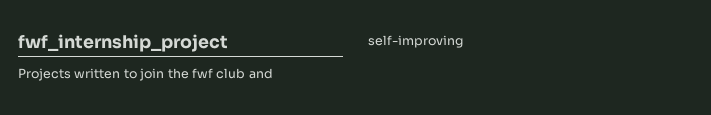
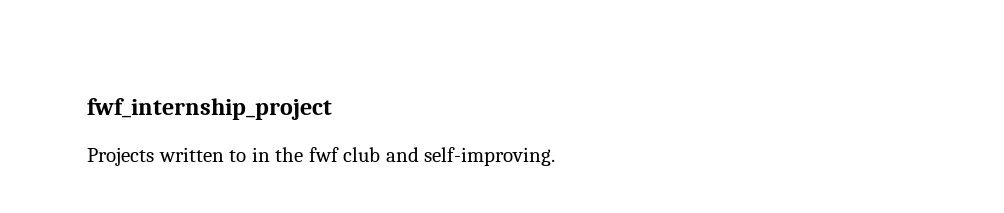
- Projects written to join the fwf club and self-improving
+ Projects written to in the fwf club and self-improving.

